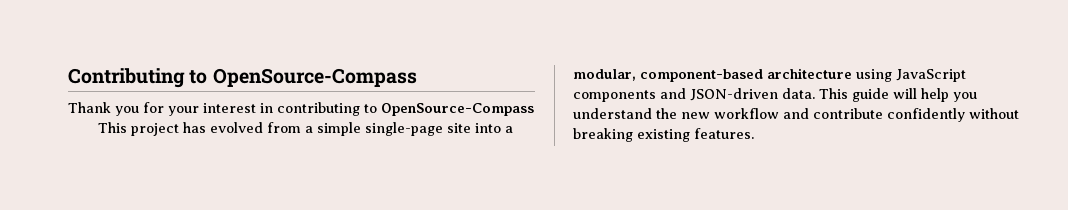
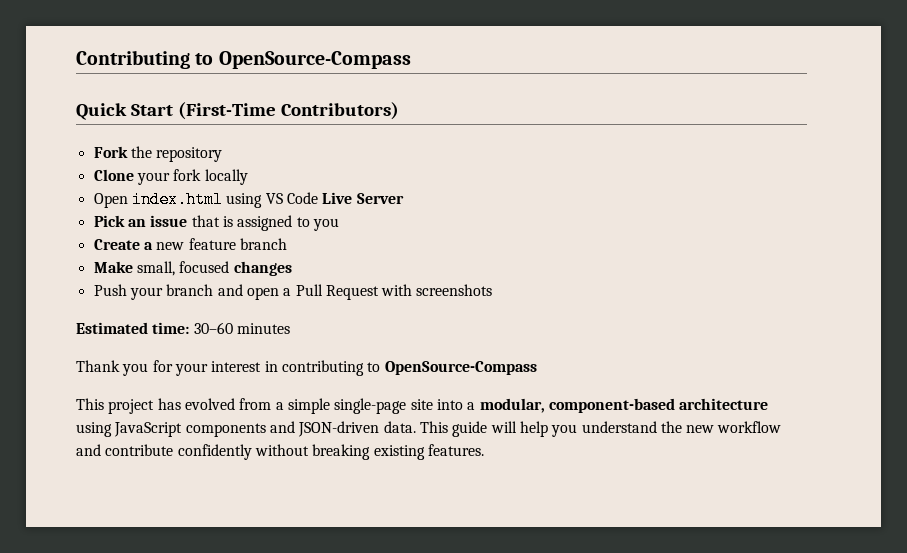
+ Quick Start (First-Time Contributors)
+ Fork the repository
+ Clone your fork locally
+ Open index.html using VS Code Live Server
+ Pick an issue that is assigned to you
+ Create a new feature branch
+ Make small, focused changes
+ Push your branch and open a Pull Request with screenshots
+ Estimated time: 30–60 minutes

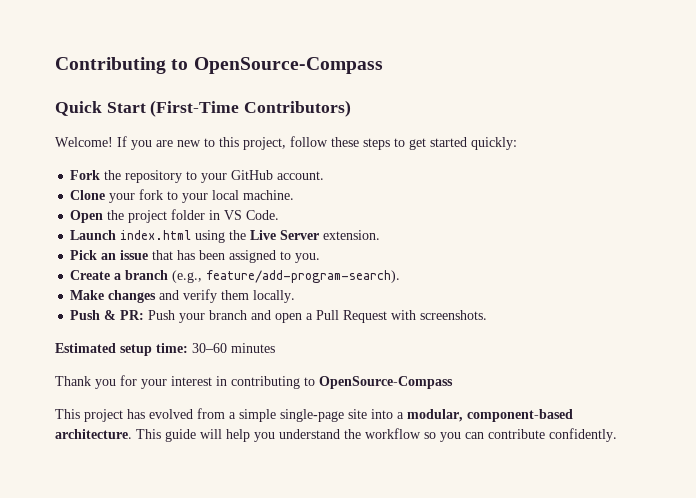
+ Welcome! If you are new to this project, follow these steps to get started quickly:
- Fork the repository
+ Fork the repository to your GitHub account.
- Clone your fork locally
- Open index.html using VS Code Live Server
+ Clone your fork to your local machine.
+ Open the project folder in VS Code.
+ Launch index.html using the Live Server extension.
- Pick an issue that is assigned to you
+ Pick an issue that has been assigned to you.
- Create a new feature branch
+ Create a branch (e.g., feature/add-program-search).
- Make small, focused changes
- Push your branch and open a Pull Request with screenshots
+ Make changes and verify them locally.
+ Push & PR: Push your branch and open a Pull Request with screenshots.
- Estimated time: 30–60 minutes
+ Estimated setup time: 30–60 minutes
- This project has evolved from a simple single-page site into a modular, component-based architecture using JavaScript components and JSON-driven data.
+ This project has evolved from a simple single-page site into a modular, component-based architecture.
- This guide will help you understand the new workflow and contribute confidently without breaking existing features.
+ This guide will help you understand the workflow so you can contribute confidently.

